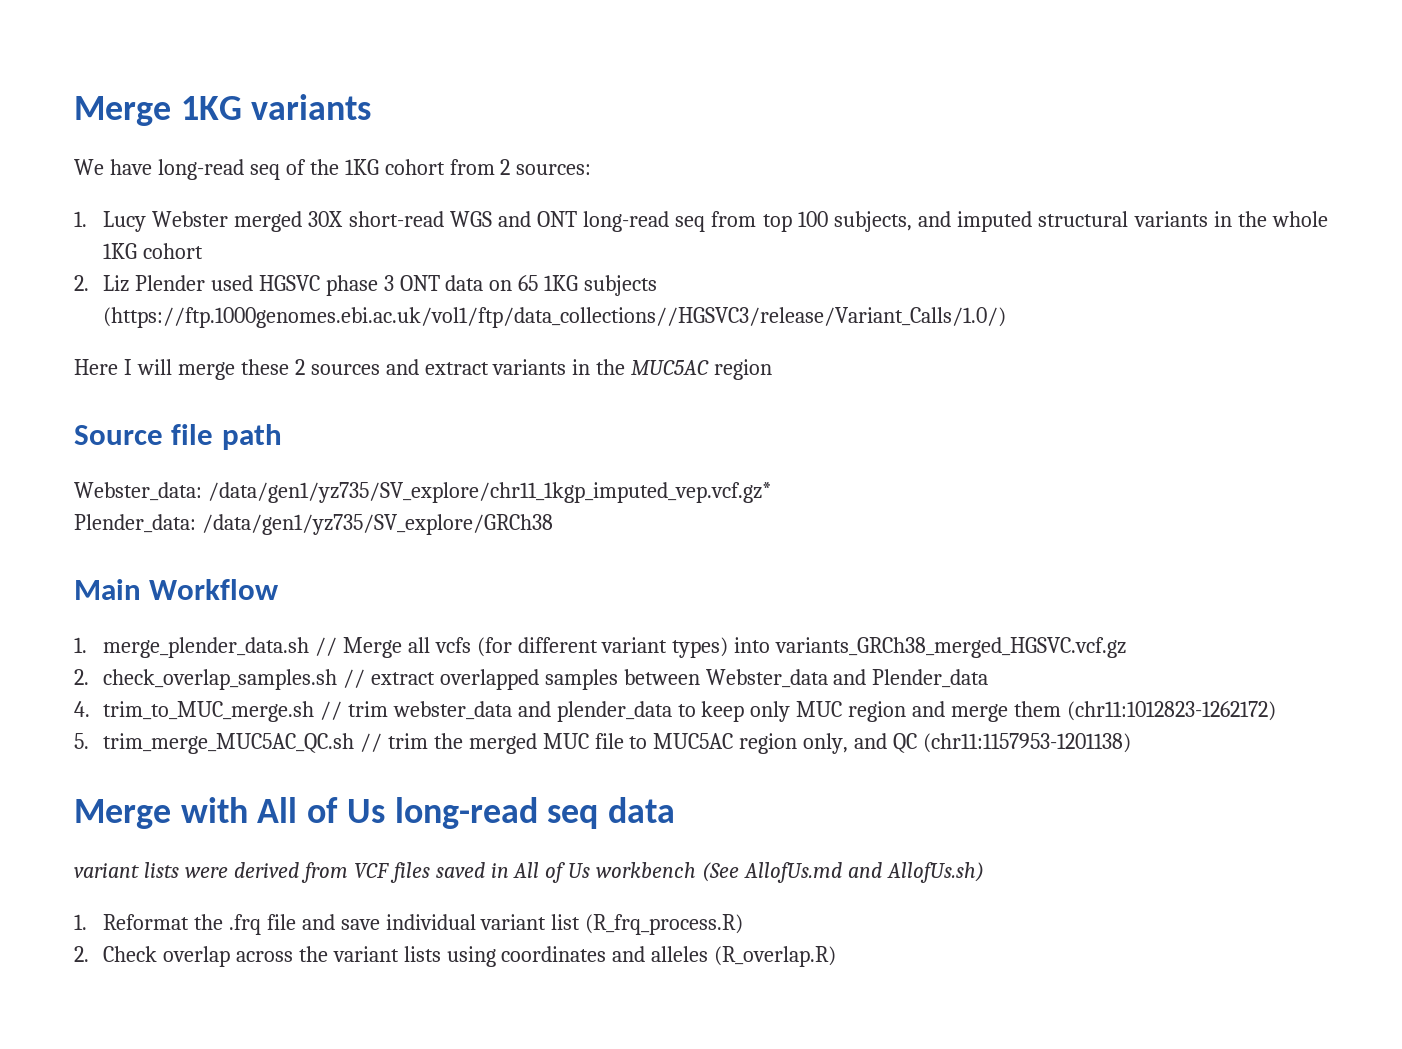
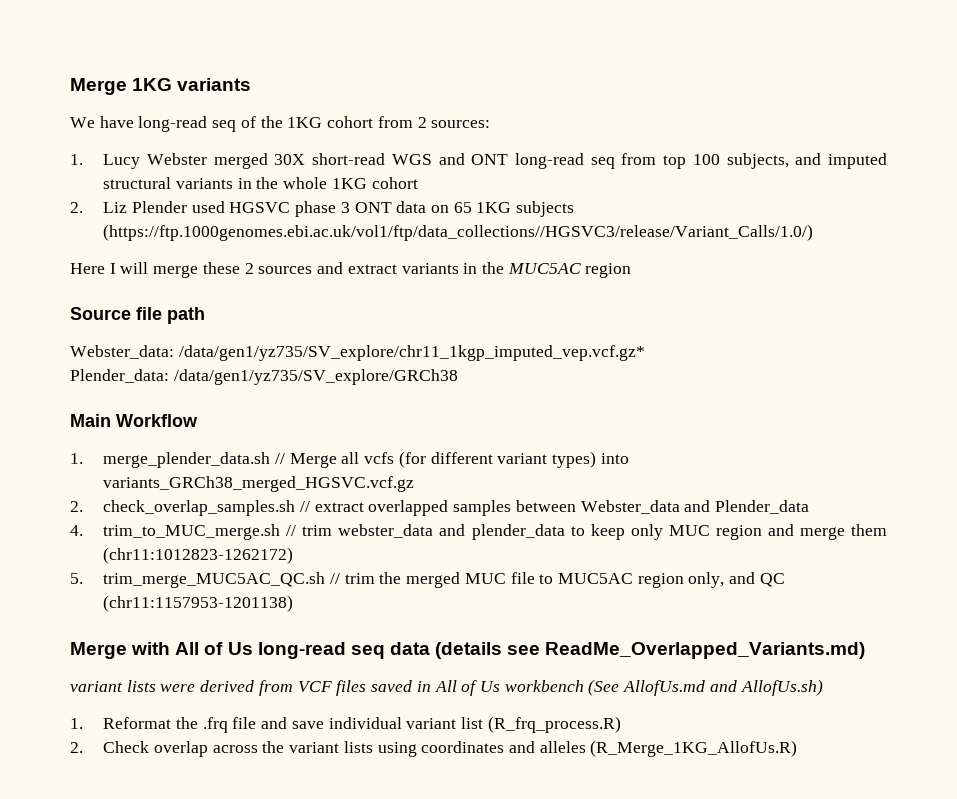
- Merge with All of Us long-read seq data
+ Merge with All of Us long-read seq data (details see ReadMe_Overlapped_Variants.md)
- 2. Check overlap across the variant lists using coordinates and alleles (R_overlap.R)
+ 2. Check overlap across the variant lists using coordinates and alleles (R_Merge_1KG_AllofUs.R)

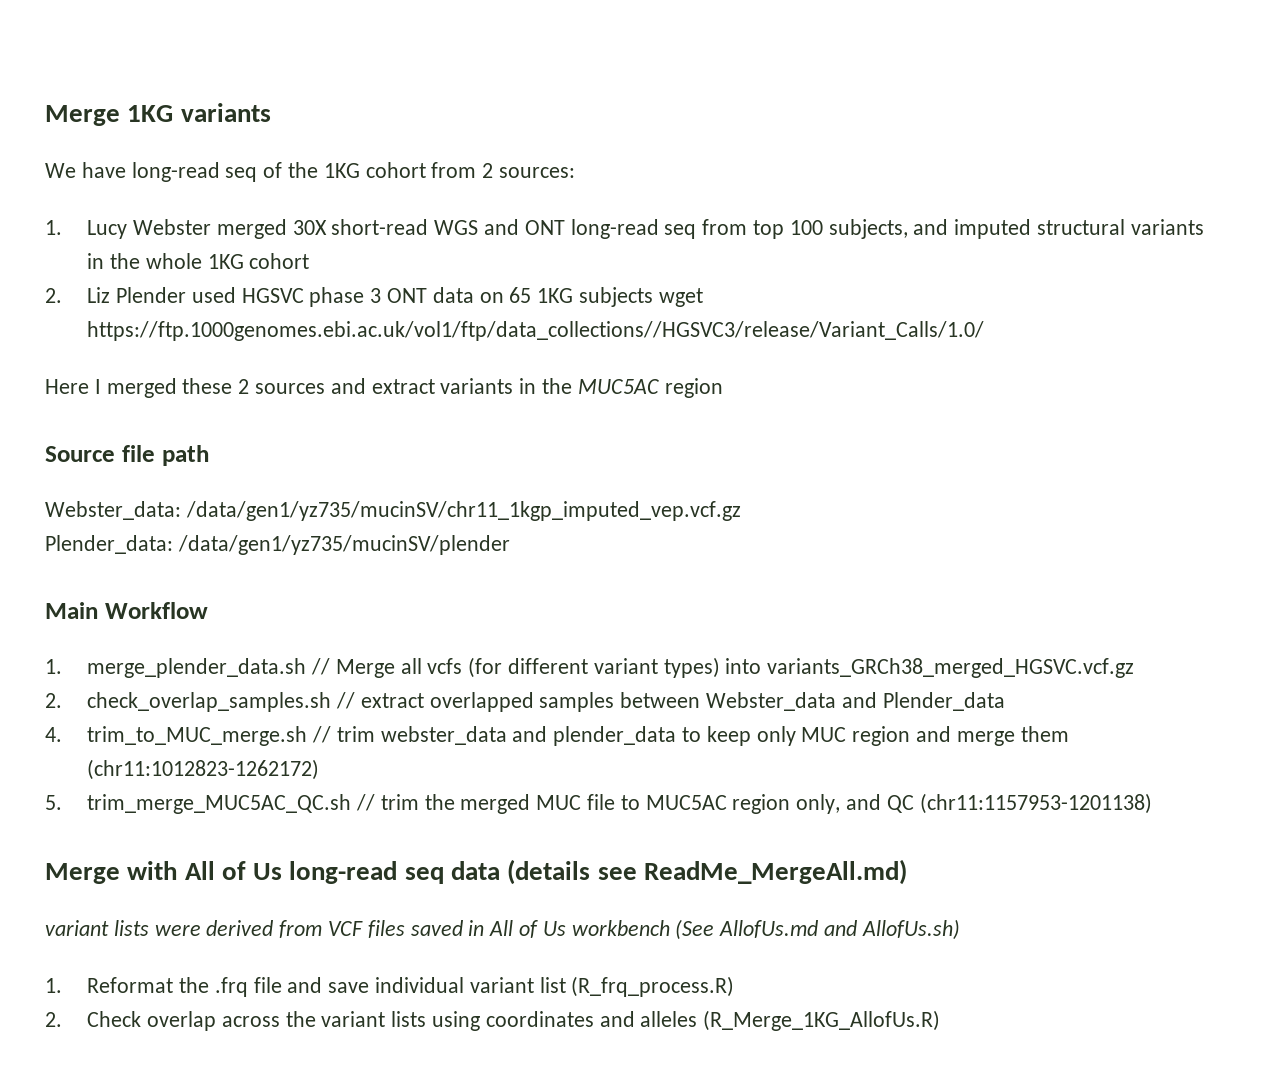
- 2. Liz Plender used HGSVC phase 3 ONT data on 65 1KG subjects (https://ftp.1000genomes.ebi.ac.uk/vol1/ftp/data_collections//HGSVC3/release/Variant_Calls/1.0/)
+ 2. Liz Plender used HGSVC phase 3 ONT data on 65 1KG subjects wget https://ftp.1000genomes.ebi.ac.uk/vol1/ftp/data_collections//HGSVC3/release/Variant_Calls/1.0/
- Here I will merge these 2 sources and extract variants in the MUC5AC region
+ Here I merged these 2 sources and extract variants in the MUC5AC region
- Webster_data: /data/gen1/yz735/SV_explore/chr11_1kgp_imputed_vep.vcf.gz*
+ Webster_data: /data/gen1/yz735/mucinSV/chr11_1kgp_imputed_vep.vcf.gz
- Plender_data: /data/gen1/yz735/SV_explore/GRCh38
+ Plender_data: /data/gen1/yz735/mucinSV/plender
- Merge with All of Us long-read seq data (details see ReadMe_Overlapped_Variants.md)
+ Merge with All of Us long-read seq data (details see ReadMe_MergeAll.md)

